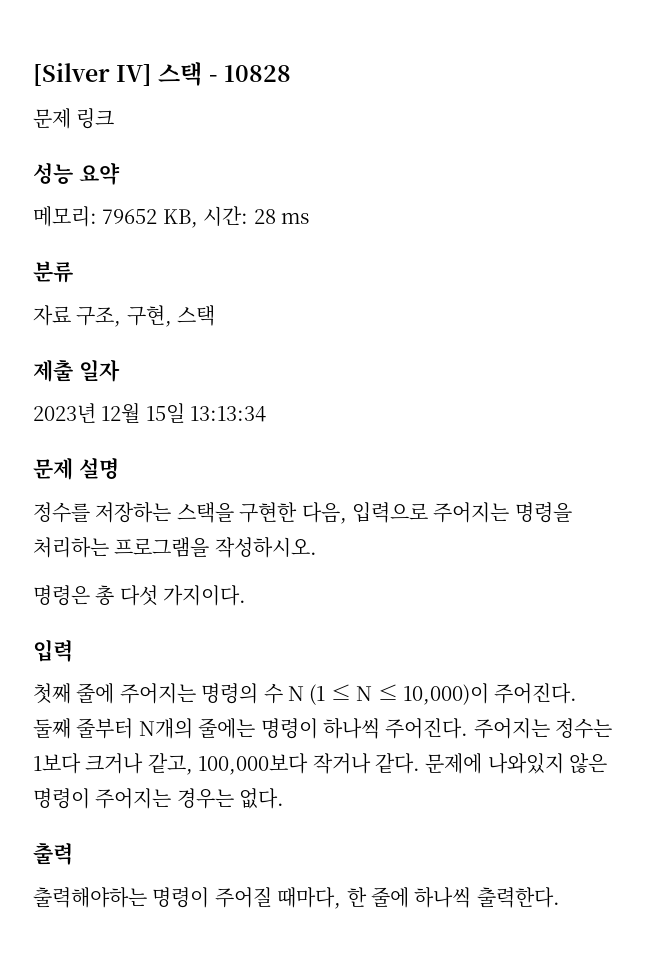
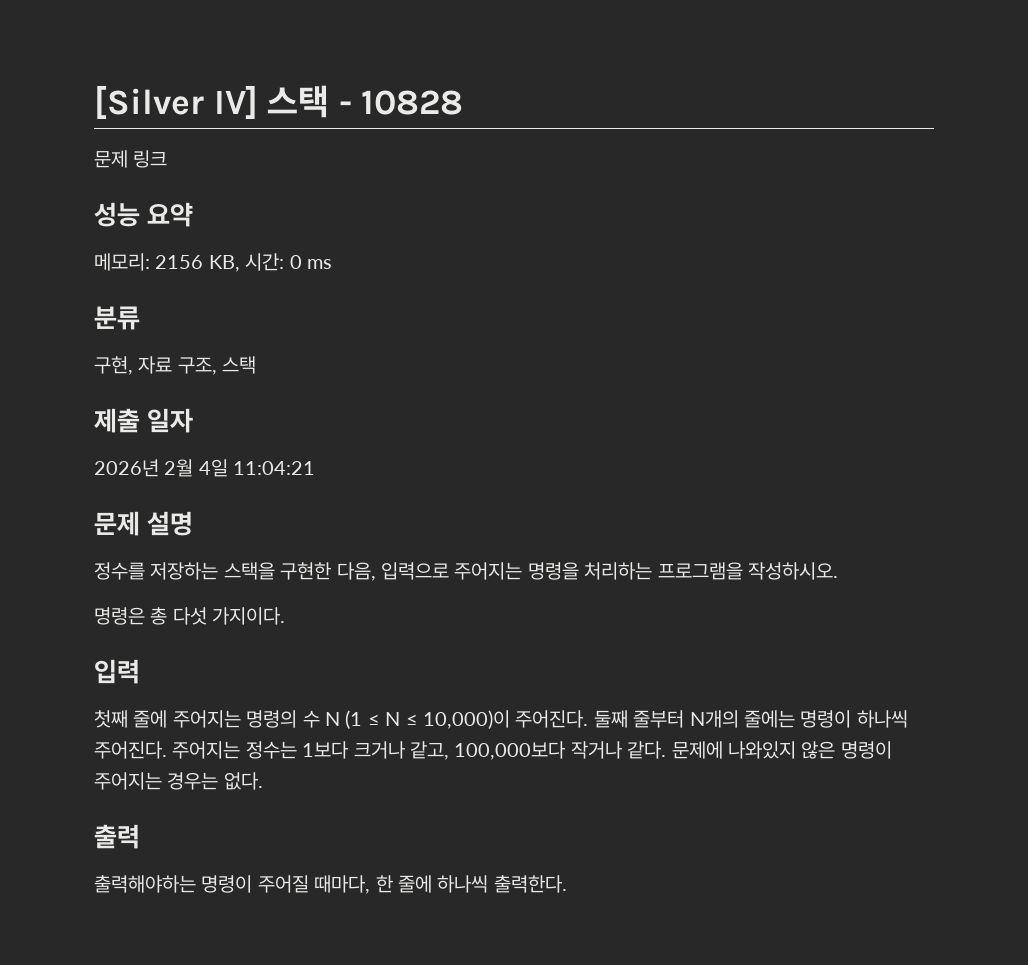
- 메모리: 79652 KB, 시간: 28 ms
+ 메모리: 2156 KB, 시간: 0 ms
- 자료 구조, 구현, 스택
+ 구현, 자료 구조, 스택
- 2023년 12월 15일 13:13:34
+ 2026년 2월 4일 11:04:21

